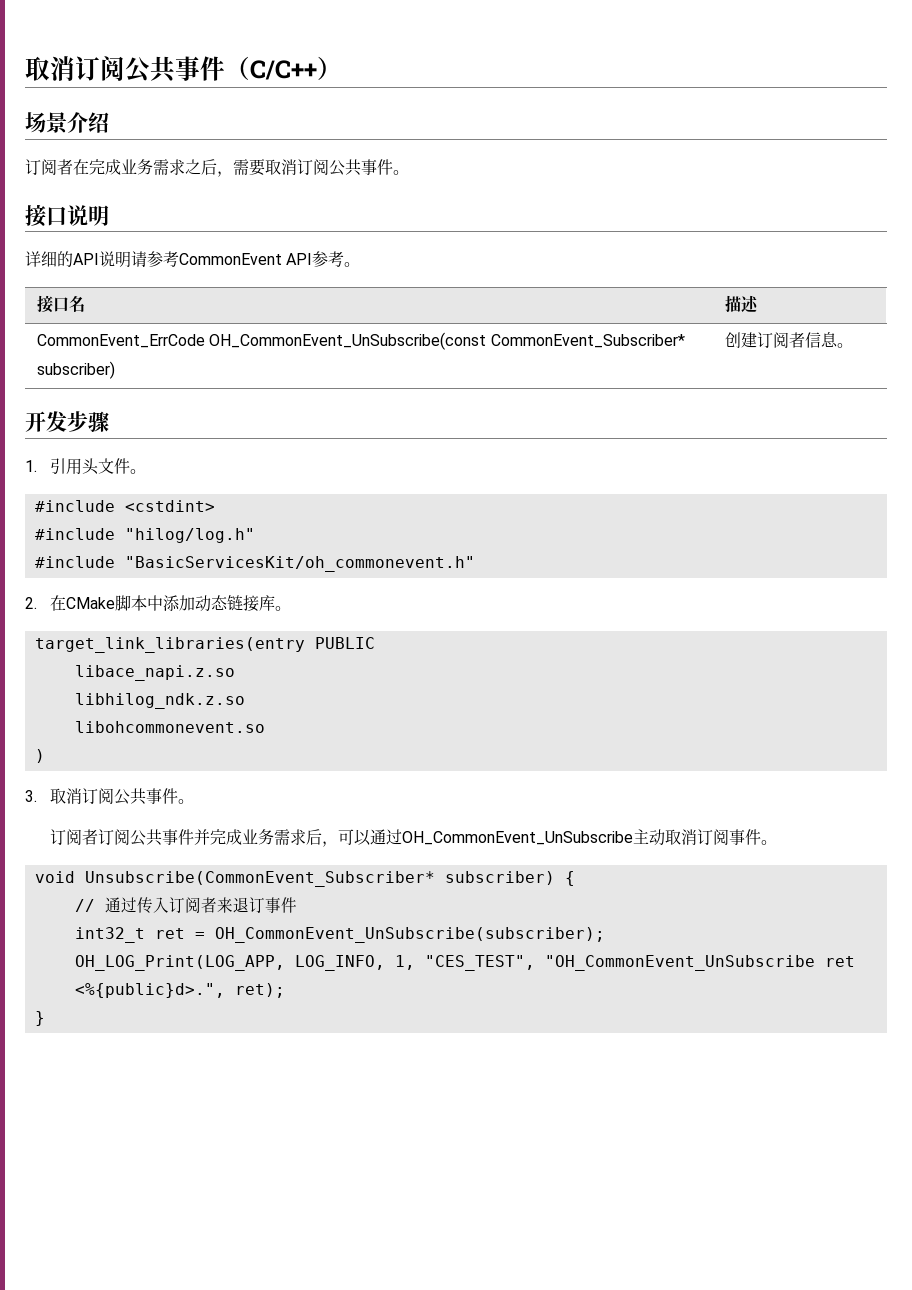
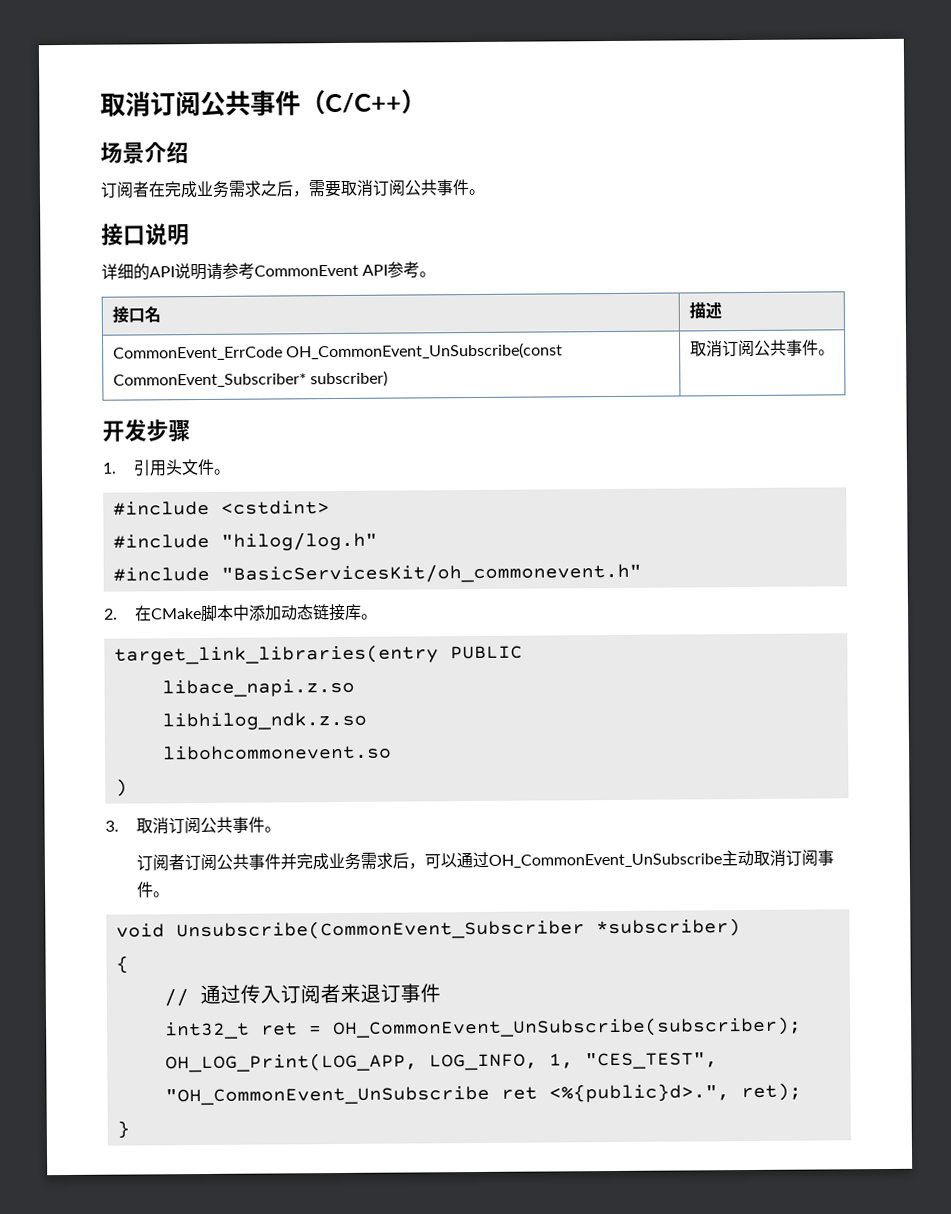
- CommonEvent_ErrCode OH_CommonEvent_UnSubscribe(const CommonEvent_Subscriber* subscriber) | 创建订阅者信息。
+ CommonEvent_ErrCode OH_CommonEvent_UnSubscribe(const CommonEvent_Subscriber* subscriber) | 取消订阅公共事件。
- void Unsubscribe(CommonEvent_Subscriber* subscriber) {
+ void Unsubscribe(CommonEvent_Subscriber *subscriber)
+ {

